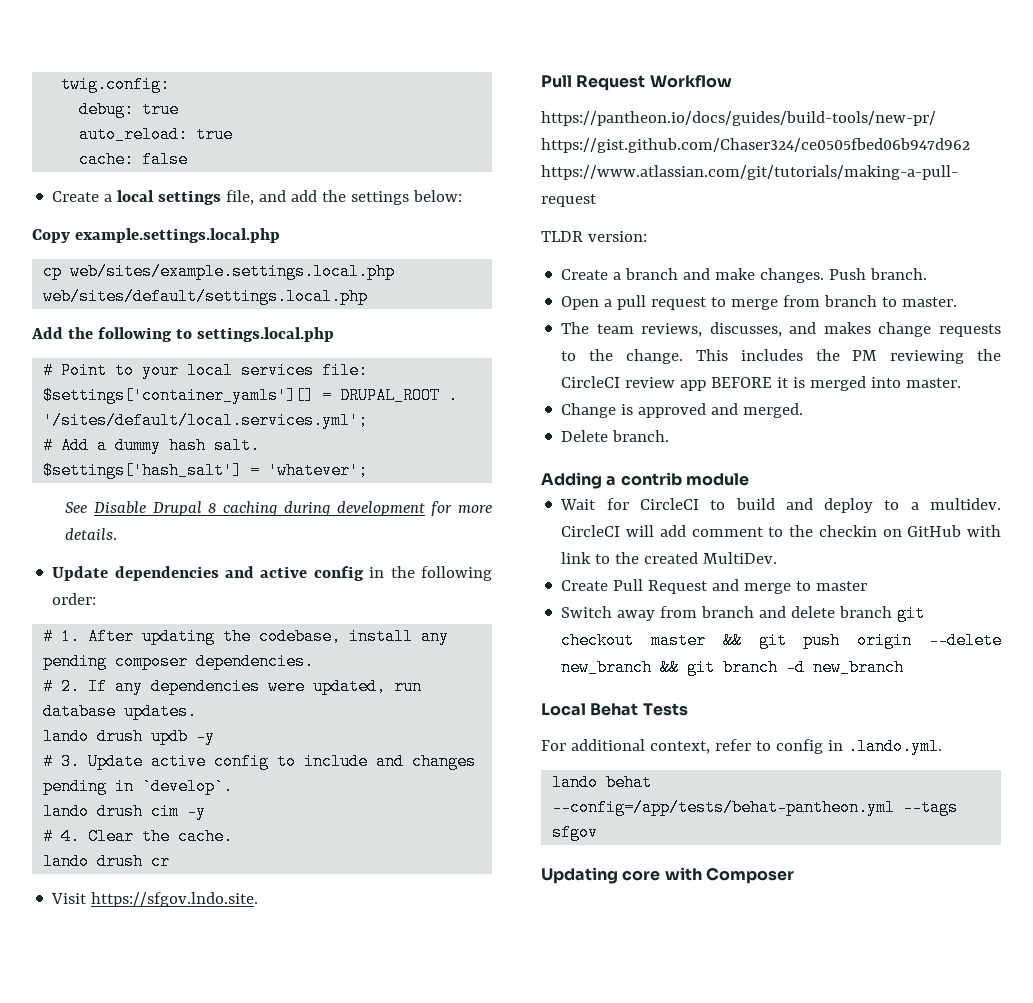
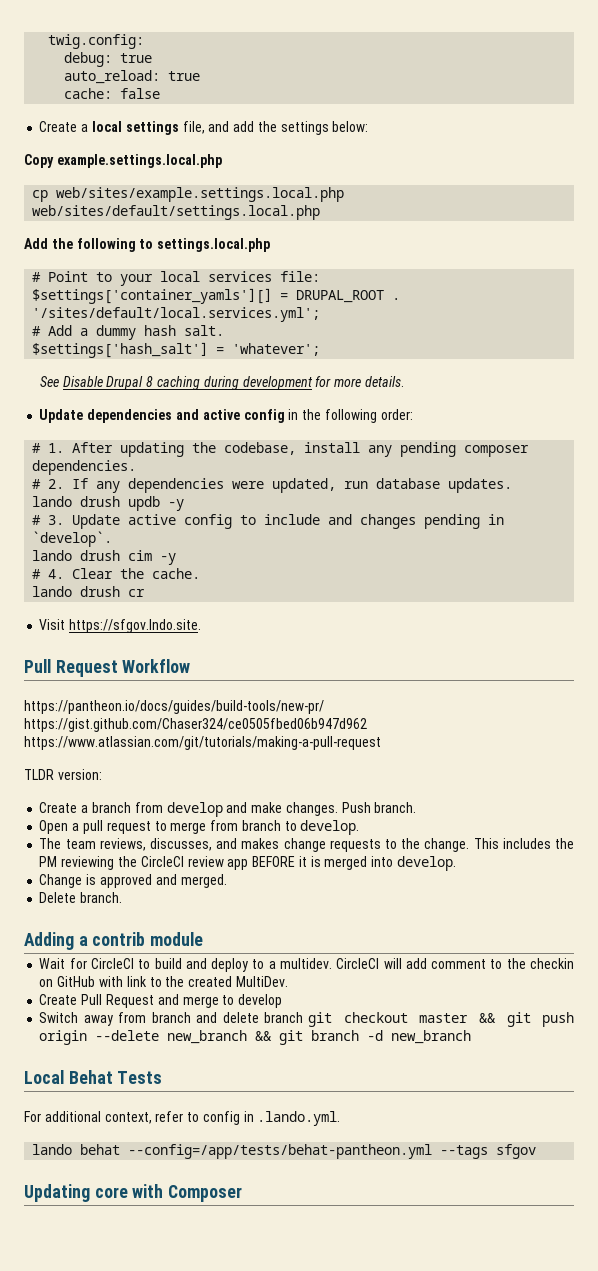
- Create a branch and make changes.
+ Create a branch from develop and make changes.
- Open a pull request to merge from branch to master.
+ Open a pull request to merge from branch to develop.
- This includes the PM reviewing the CircleCI review app BEFORE it is merged into master.
+ This includes the PM reviewing the CircleCI review app BEFORE it is merged into develop.
- Create Pull Request and merge to master
+ Create Pull Request and merge to develop

